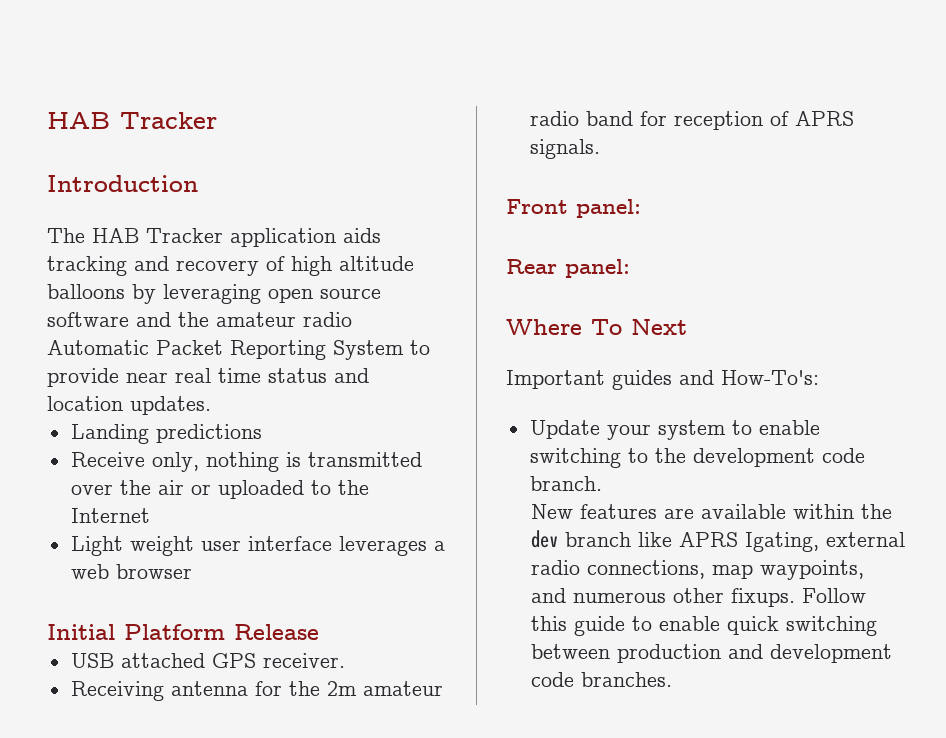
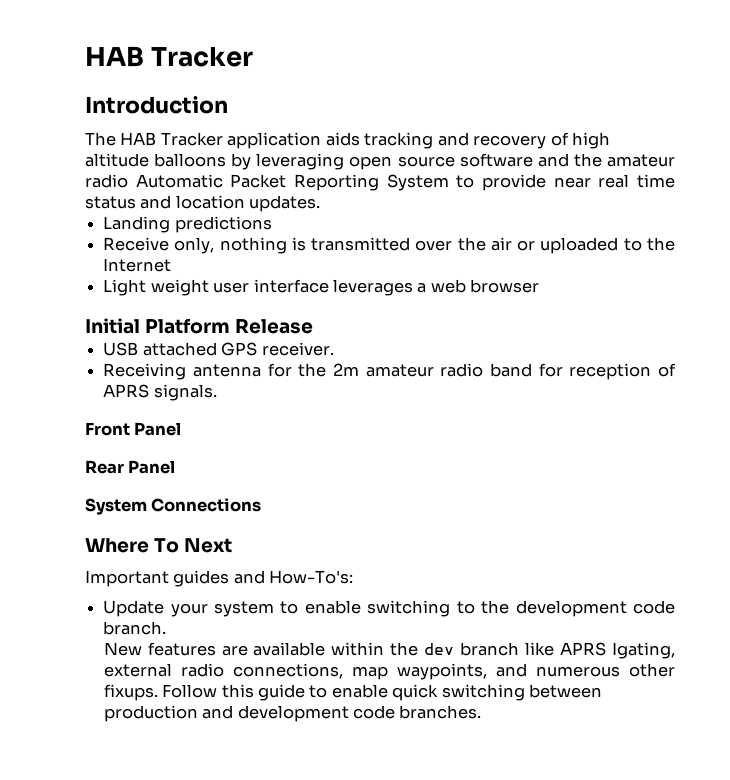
- Front panel:
+ Front Panel
- Rear panel:
+ Rear Panel
+ System Connections

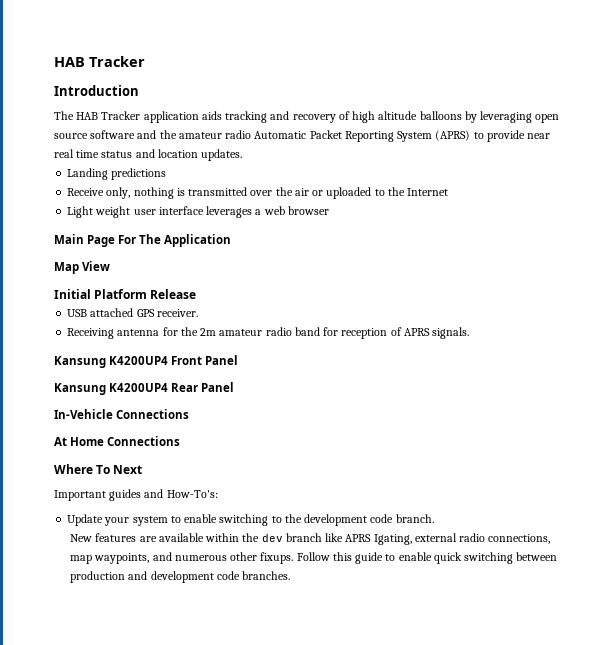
- The HAB Tracker application aids tracking and recovery of high altitude balloons by leveraging open source software and the amateur radio Automatic Packet Reporting System to provide near real time status and location updates.
+ The HAB Tracker application aids tracking and recovery of high altitude balloons by leveraging open source software and the amateur radio Automatic Packet Reporting System (APRS) to provide near real time status and location updates.
+ Main Page For The Application
+ Map View
- Front Panel
+ Kansung K4200UP4 Front Panel
- Rear Panel
+ Kansung K4200UP4 Rear Panel
- System Connections
+ In-Vehicle Connections
+ At Home Connections

